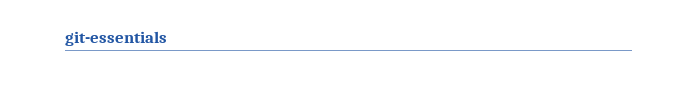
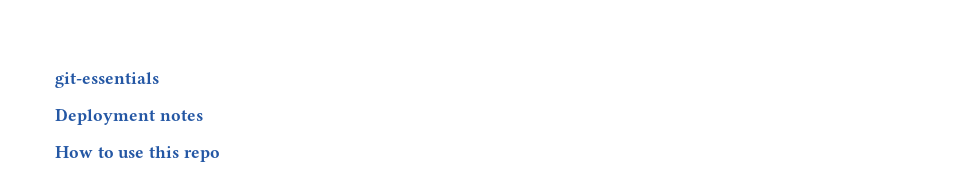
+ Deployment notes
+ How to use this repo

